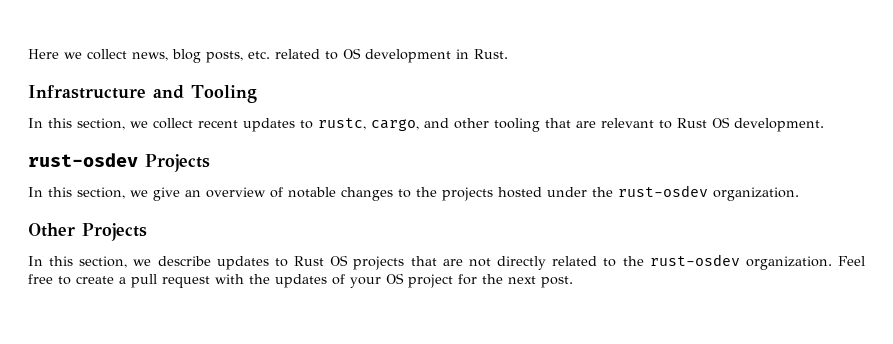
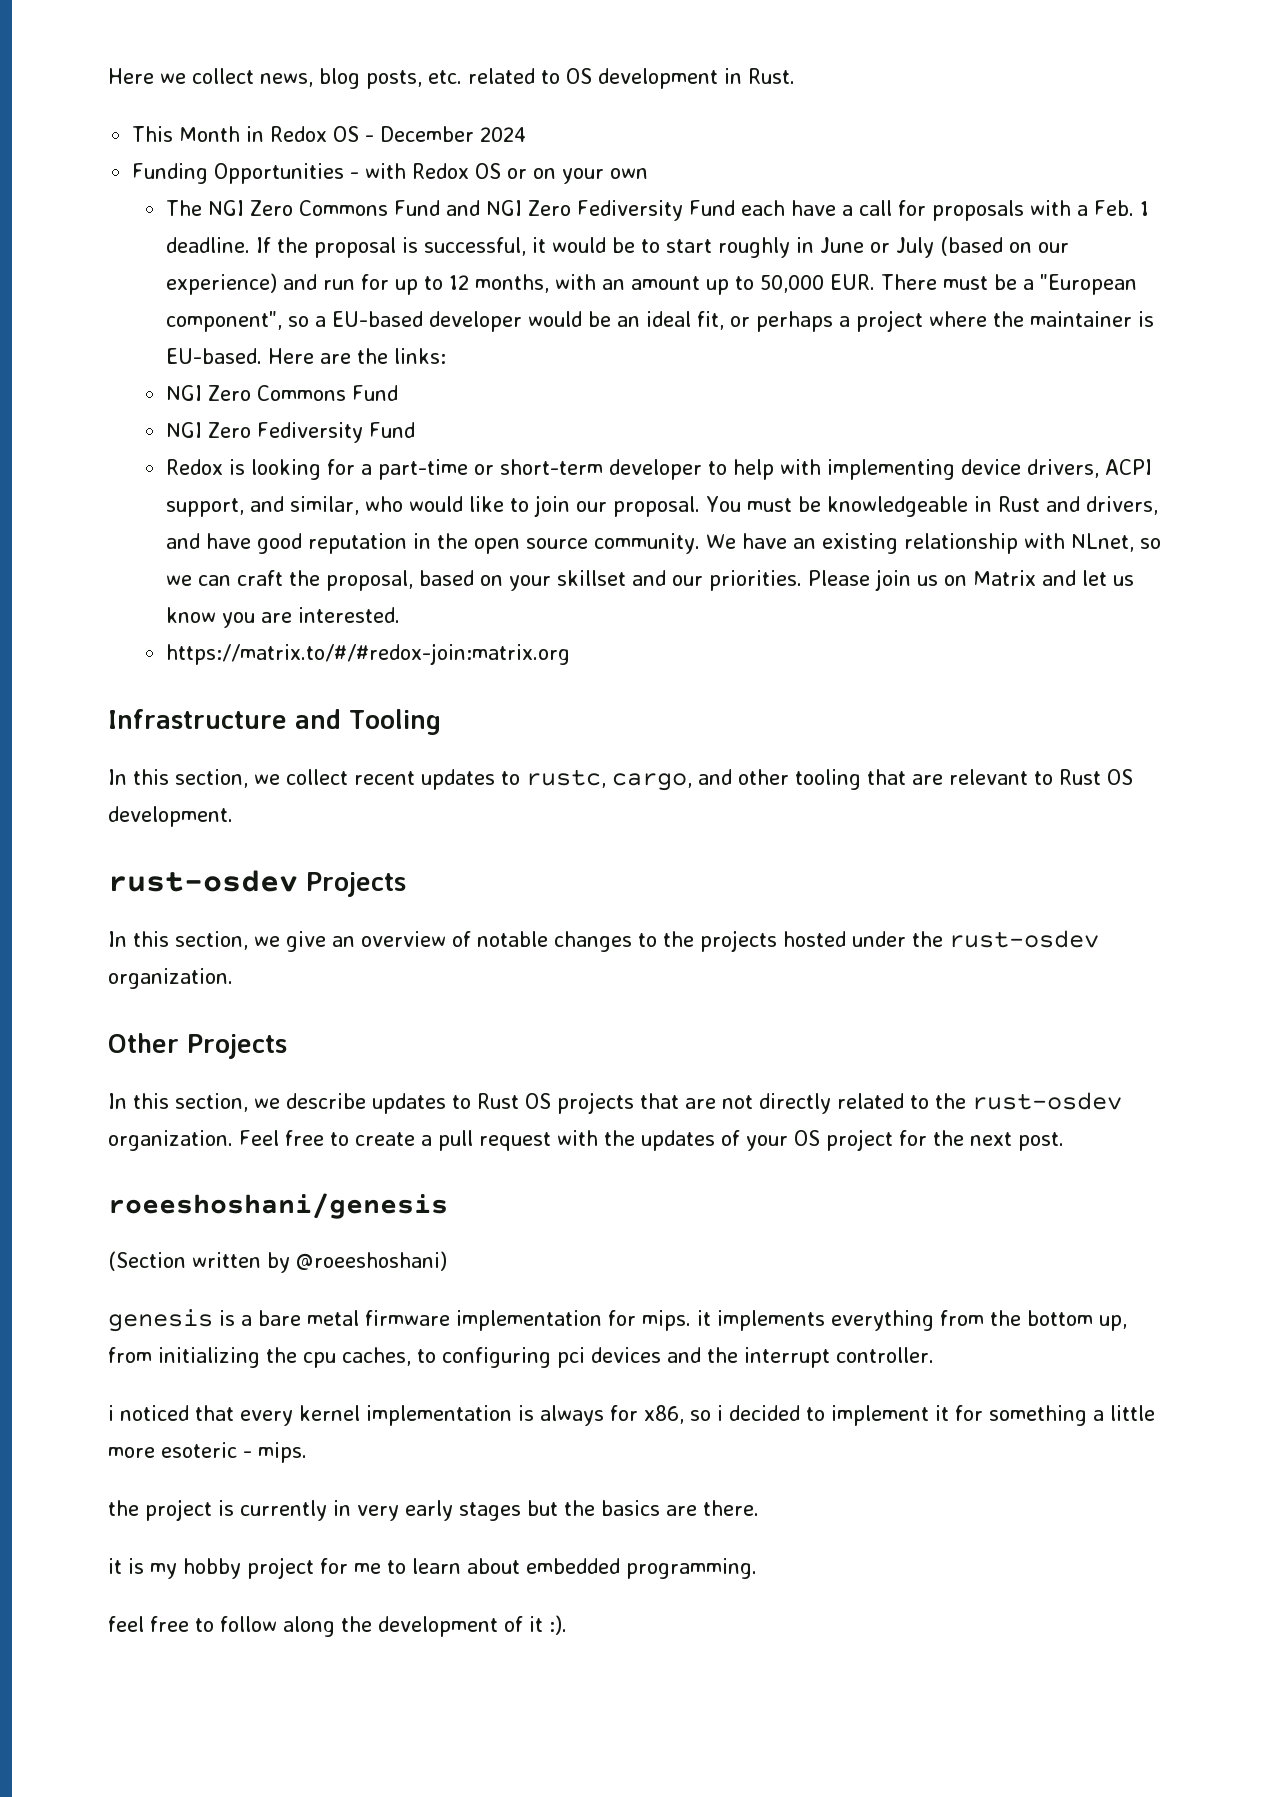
+ This Month in Redox OS - December 2024
+ Funding Opportunities - with Redox OS or on your own
+ The NGI Zero Commons Fund and NGI Zero Fediversity Fund each have a call for proposals with a Feb. 1 deadline. If the proposal is successful, it would be to start roughly in June or July (based on our experience) and run for up to 12 months, with an amount up to 50,000 EUR. There must be a "European component", so a EU-based developer would be an ideal fit, or perhaps a project where the maintainer is EU-based. Here are the links:
+ NGI Zero Commons Fund
+ NGI Zero Fediversity Fund
+ Redox is looking for a part-time or short-term developer to help with implementing device drivers, ACPI support, and similar, who would like to join our proposal. You must be knowledgeable in Rust and drivers, and have good reputation in the open source community. We have an existing relationship with NLnet, so we can craft the proposal, based on your skillset and our priorities. Please join us on Matrix and let us know you are interested.
+ https://matrix.to/#/#redox-join:matrix.org
+ roeeshoshani/genesis
+ (Section written by @roeeshoshani)
+ genesis is a bare metal firmware implementation for mips. it implements everything from the bottom up, from initializing the cpu caches, to configuring pci devices and the interrupt controller.
+ i noticed that every kernel implementation is always for x86, so i decided to implement it for something a little more esoteric - mips.
+ the project is currently in very early stages but the basics are there.
+ it is my hobby project for me to learn about embedded programming.
+ feel free to follow along the development of it :).

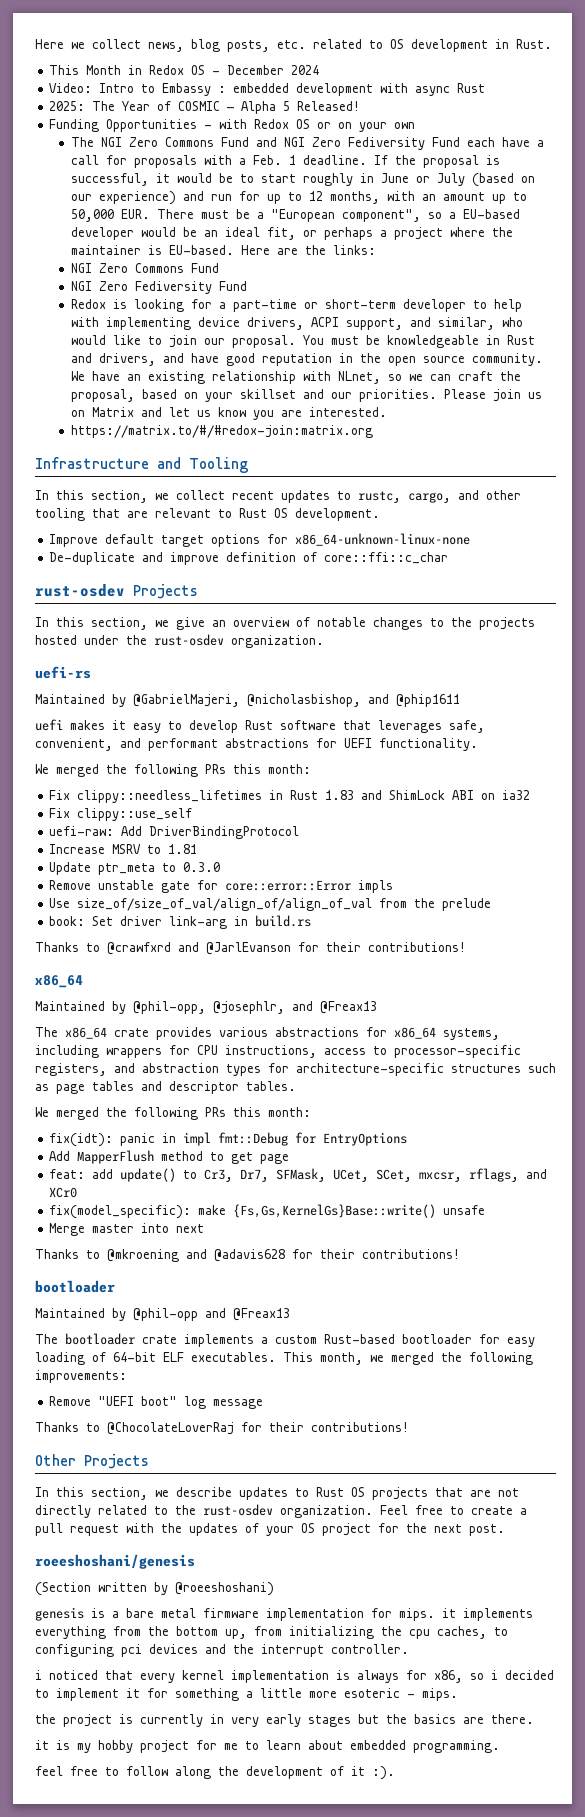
+ Video: Intro to Embassy : embedded development with async Rust
+ 2025: The Year of COSMIC — Alpha 5 Released!
+ Improve default target options for x86_64-unknown-linux-none
+ De-duplicate and improve definition of core::ffi::c_char
+ uefi-rs
+ Maintained by @GabrielMajeri, @nicholasbishop, and @phip1611
+ uefi makes it easy to develop Rust software that leverages safe, convenient, and performant abstractions for UEFI functionality.
+ We merged the following PRs this month:
+ Fix clippy::needless_lifetimes in Rust 1.83 and ShimLock ABI on ia32
+ Fix clippy::use_self
+ uefi-raw: Add DriverBindingProtocol
+ Increase MSRV to 1.81
+ Update ptr_meta to 0.3.0
+ Remove unstable gate for core::error::Error impls
+ Use size_of/size_of_val/align_of/align_of_val from the prelude
+ book: Set driver link-arg in build.rs
+ Thanks to @crawfxrd and @JarlEvanson for their contributions!
+ x86_64
+ Maintained by @phil-opp, @josephlr, and @Freax13
+ The x86_64 crate provides various abstractions for x86_64 systems, including wrappers for CPU instructions, access to processor-specific registers, and abstraction types for architecture-specific structures such as page tables and descriptor tables.
+ We merged the following PRs this month:
+ fix(idt): panic in impl fmt::Debug for EntryOptions
+ Add MapperFlush method to get page
+ feat: add update() to Cr3, Dr7, SFMask, UCet, SCet, mxcsr, rflags, and XCr0
+ fix(model_specific): make {Fs,Gs,KernelGs}Base::write() unsafe
+ Merge master into next
+ Thanks to @mkroening and @adavis628 for their contributions!
+ bootloader
+ Maintained by @phil-opp and @Freax13
+ The bootloader crate implements a custom Rust-based bootloader for easy loading of 64-bit ELF executables. This month, we merged the following improvements:
+ Remove "UEFI boot" log message
+ Thanks to @ChocolateLoverRaj for their contributions!

